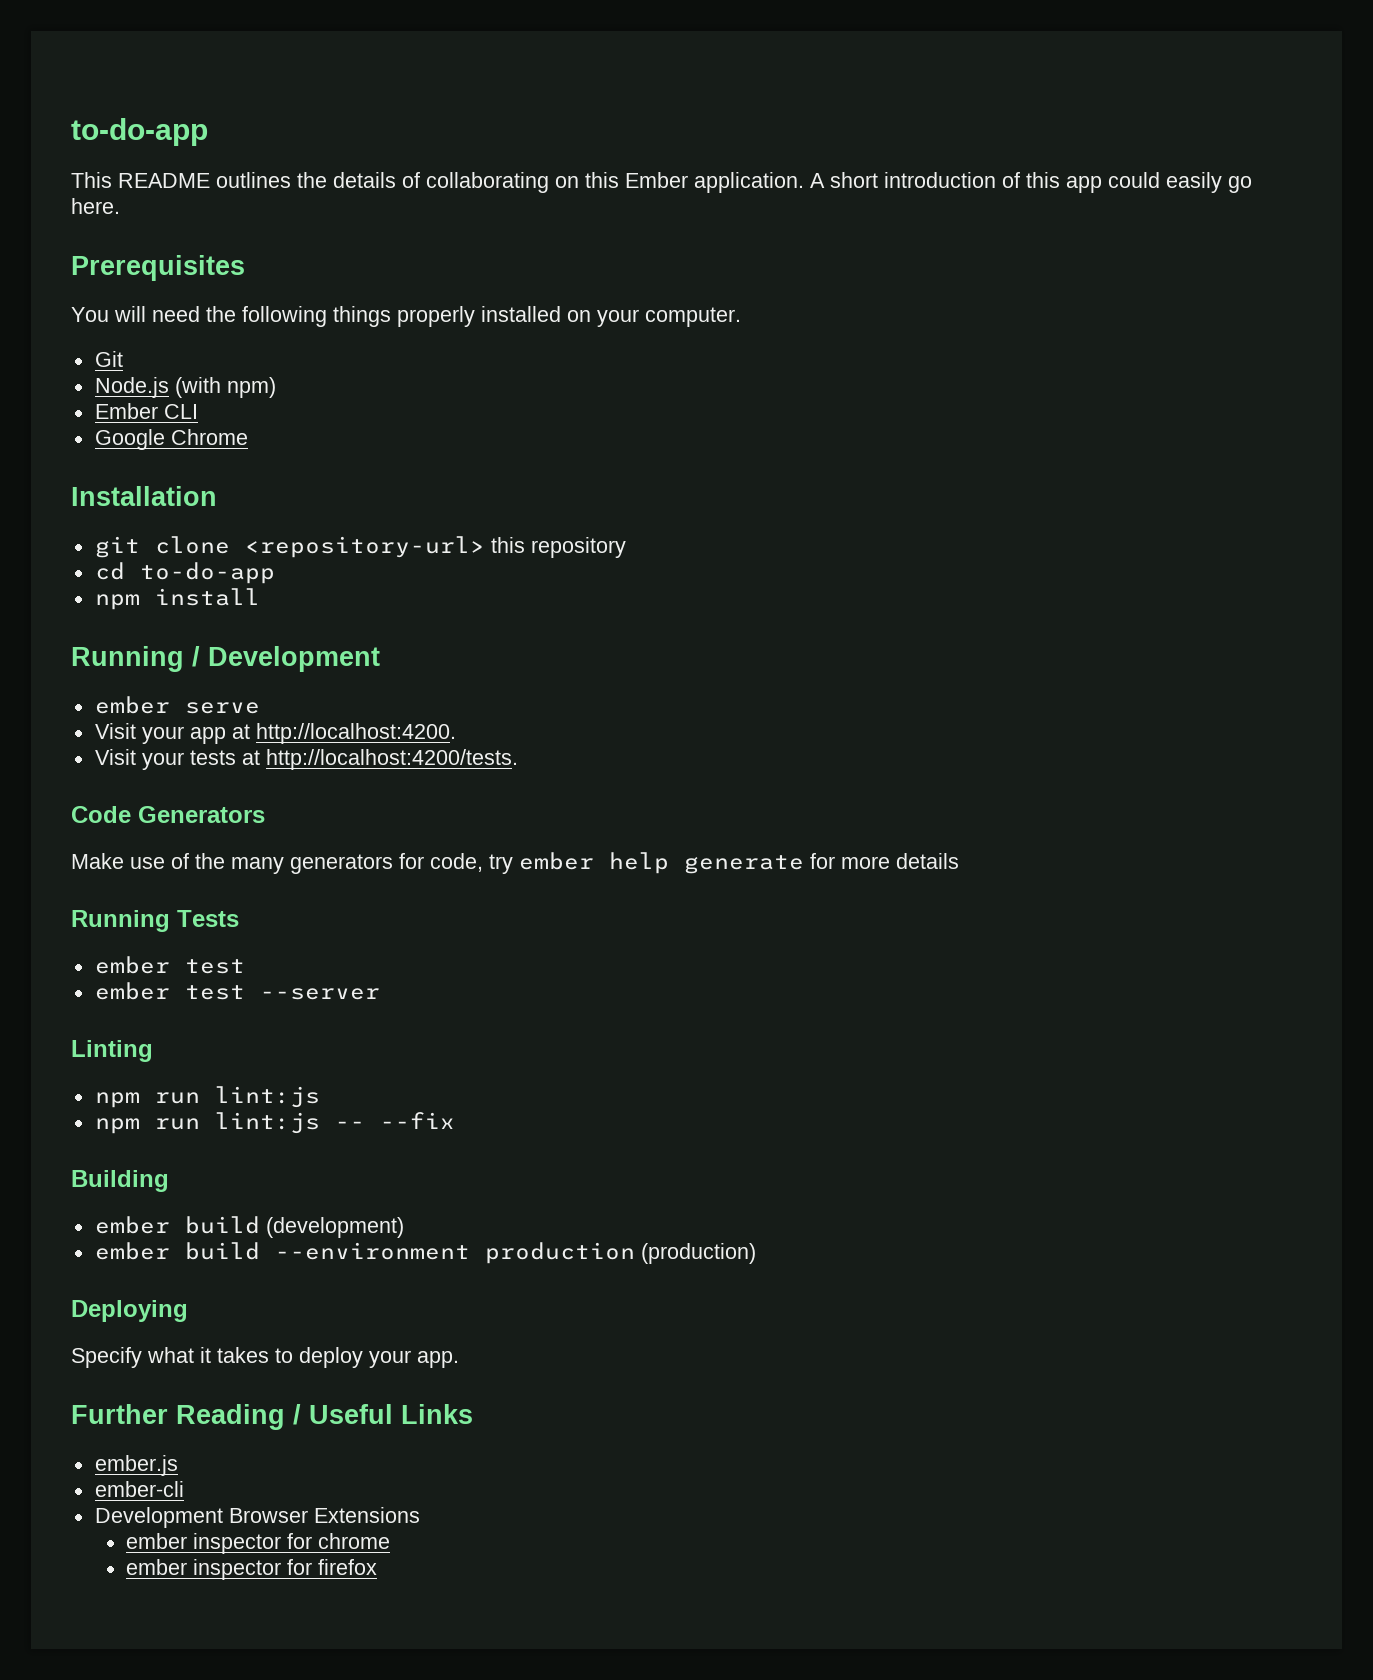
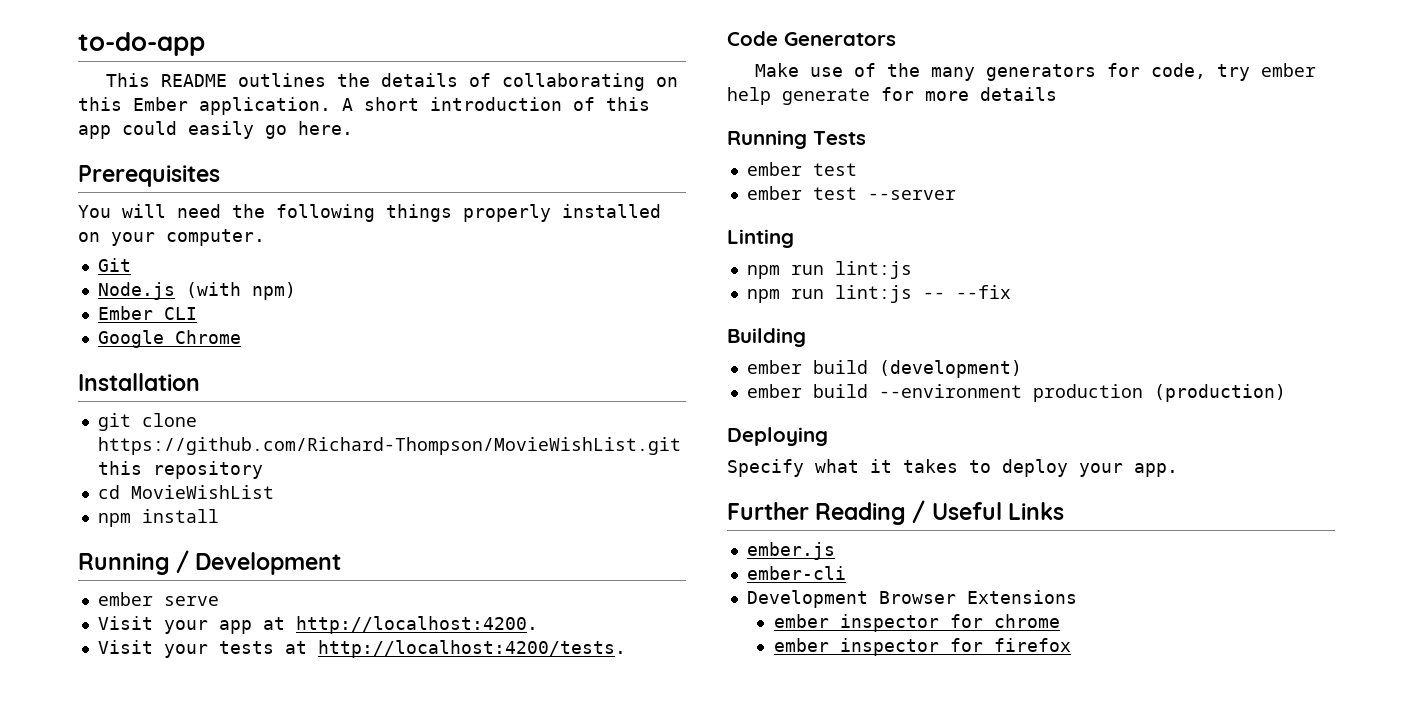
- git clone <repository-url> this repository
+ git clone https://github.com/Richard-Thompson/MovieWishList.git this repository
- cd to-do-app
+ cd MovieWishList

